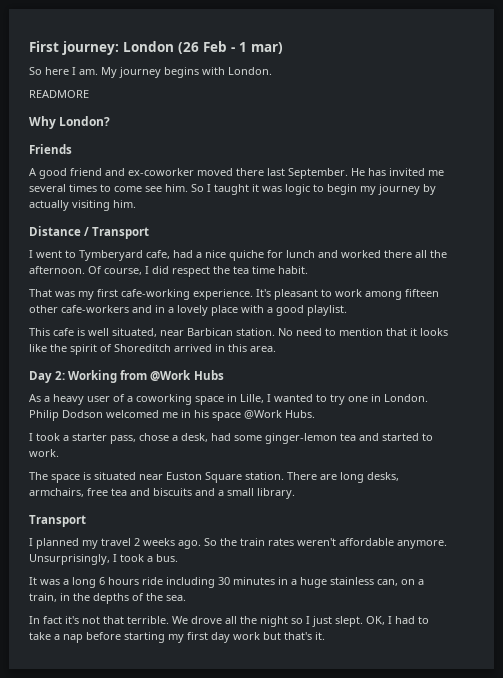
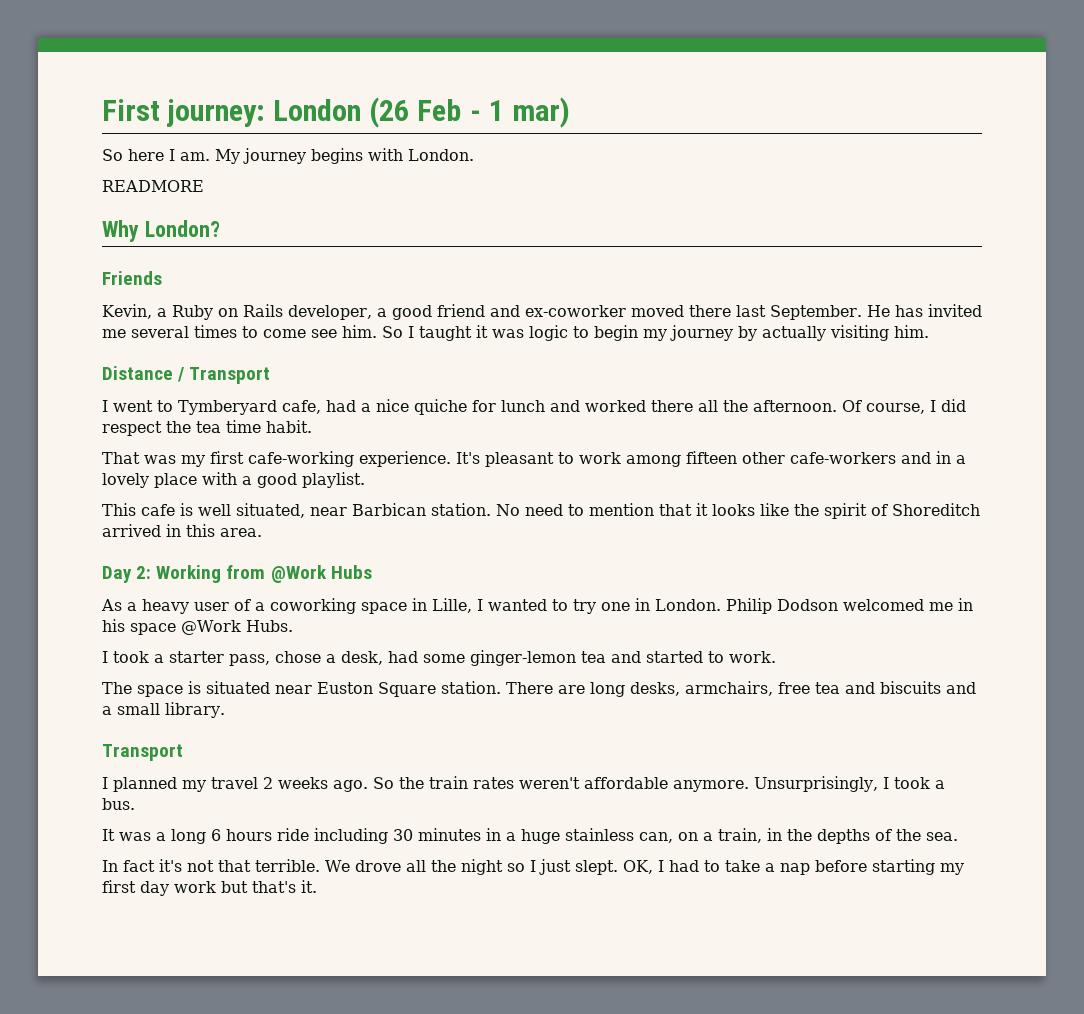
- A good friend and ex-coworker moved there last September.
+ Kevin, a Ruby on Rails developer, a good friend and ex-coworker moved there last September.

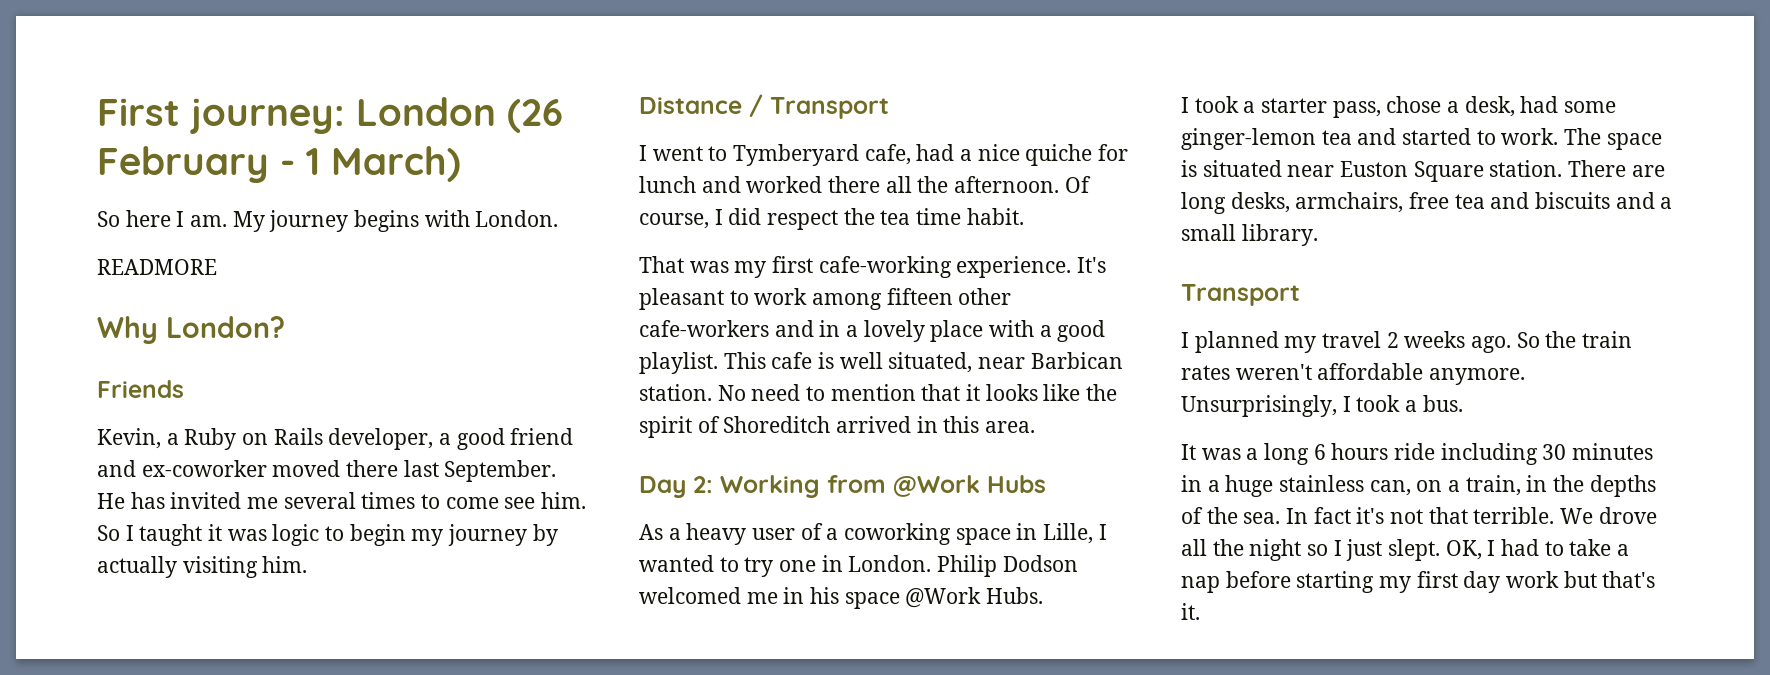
- First journey: London (26 Feb - 1 mar)
+ First journey: London (26 February - 1 March)
- It's pleasant to work among fifteen other cafe-workers and in a lovely place with a good playlist.
- This cafe is well situated, near Barbican station.
+ It's pleasant to work among fifteen other cafe-workers and in a lovely place with a good playlist. This cafe is well situated, near Barbican station.
- I took a starter pass, chose a desk, had some ginger-lemon tea and started to work.
- The space is situated near Euston Square station.
+ I took a starter pass, chose a desk, had some ginger-lemon tea and started to work. The space is situated near Euston Square station.
- It was a long 6 hours ride including 30 minutes in a huge stainless can, on a train, in the depths of the sea.
- In fact it's not that terrible.
+ It was a long 6 hours ride including 30 minutes in a huge stainless can, on a train, in the depths of the sea. In fact it's not that terrible.

